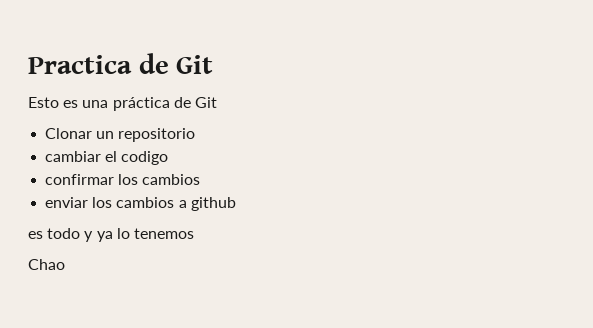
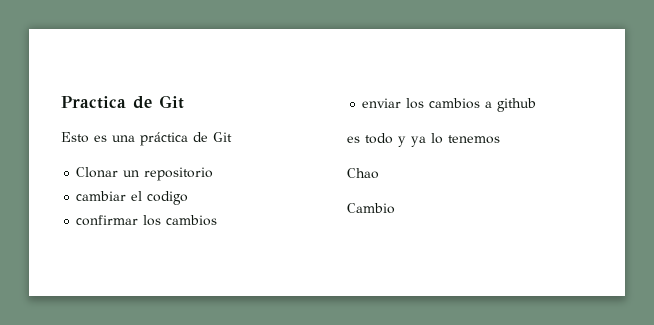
+ Cambio

